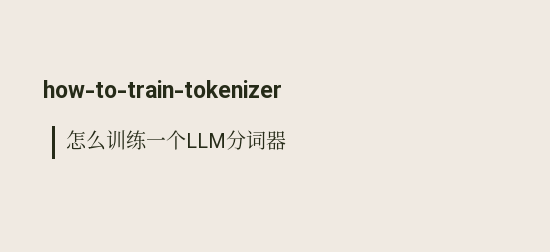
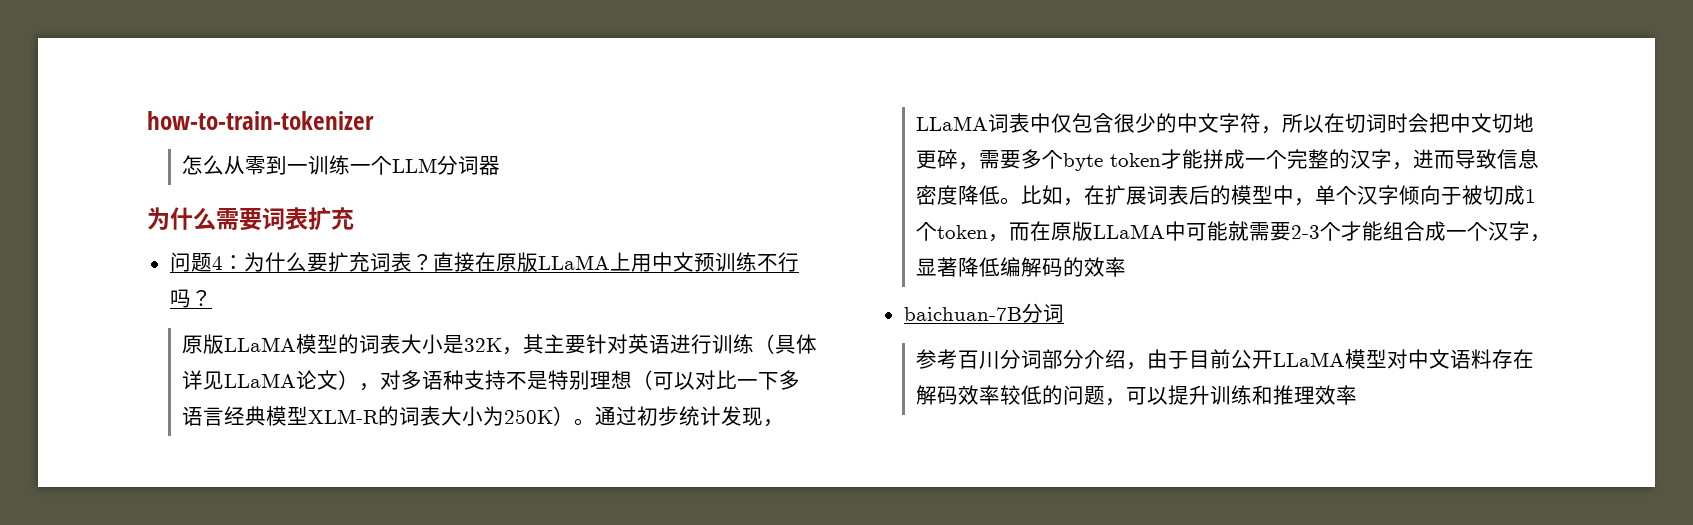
- 怎么训练一个LLM分词器
+ 怎么从零到一训练一个LLM分词器
+ 为什么需要词表扩充
+ 问题4：为什么要扩充词表？直接在原版LLaMA上用中文预训练不行吗？
+ 原版LLaMA模型的词表大小是32K，其主要针对英语进行训练（具体详见LLaMA论文），对多语种支持不是特别理想（可以对比一下多语言经典模型XLM-R的词表大小为250K）。通过初步统计发现，LLaMA词表中仅包含很少的中文字符，所以在切词时会把中文切地更碎，需要多个byte token才能拼成一个完整的汉字，进而导致信息密度降低。比如，在扩展词表后的模型中，单个汉字倾向于被切成1个token，而在原版LLaMA中可能就需要2-3个才能组合成一个汉字，显著降低编解码的效率
+ baichuan-7B分词
+ 参考百川分词部分介绍，由于目前公开LLaMA模型对中文语料存在解码效率较低的问题，可以提升训练和推理效率

